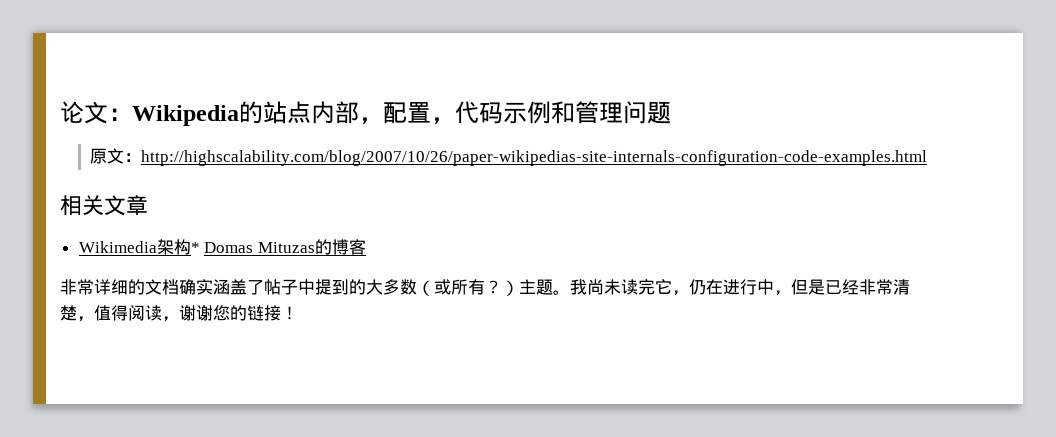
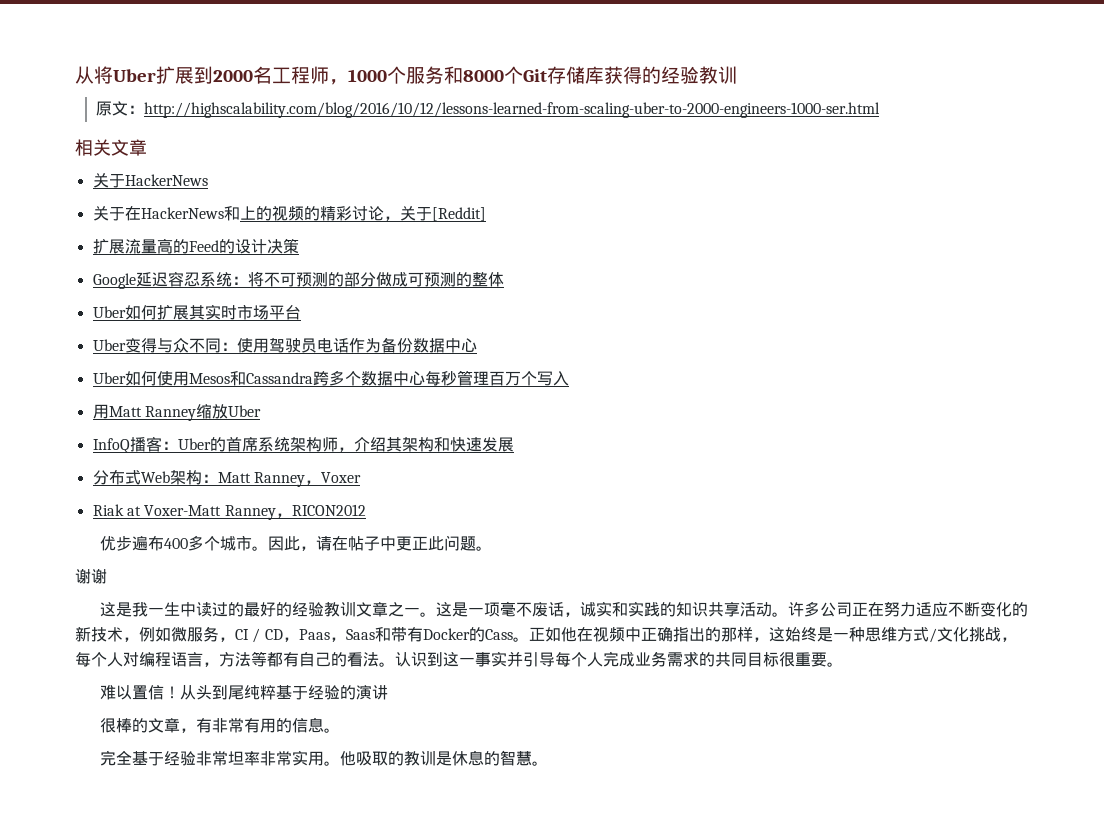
- 论文：Wikipedia的站点内部，配置，代码示例和管理问题
+ 从将Uber扩展到2000名工程师，1000个服务和8000个Git存储库获得的经验教训
- 原文：http://highscalability.com/blog/2007/10/26/paper-wikipedias-site-internals-configuration-code-examples.html
+ 原文：http://highscalability.com/blog/2016/10/12/lessons-learned-from-scaling-uber-to-2000-engineers-1000-ser.html
- Wikimedia架构* Domas Mituzas的博客
- 非常详细的文档确实涵盖了帖子中提到的大多数（或所有？）主题。我尚未读完它，仍在进行中，但是已经非常清楚，值得阅读，谢谢您的链接！
+ 关于HackerNews
+ 关于在HackerNews和上的视频的精彩讨论，关于[Reddit]
+ 扩展流量高的Feed的设计决策
+ Google延迟容忍系统：将不可预测的部分做成可预测的整体
+ Uber如何扩展其实时市场平台
+ Uber变得与众不同：使用驾驶员电话作为备份数据中心
+ Uber如何使用Mesos和Cassandra跨多个数据中心每秒管理百万个写入
+ 用Matt Ranney缩放Uber
+ InfoQ播客：Uber的首席系统架构师，介绍其架构和快速发展
+ 分布式Web架构：Matt Ranney，Voxer
+ Riak at Voxer-Matt Ranney，RICON2012
+ 优步遍布400多个城市。因此，请在帖子中更正此问题。
+ 谢谢
+ 这是我一生中读过的最好的经验教训文章之一。这是一项毫不废话，诚实和实践的知识共享活动。许多公司正在努力适应不断变化的新技术，例如微服务，CI / CD，Paas，Saas和带有Docker的Cass。正如他在视频中正确指出的那样，这始终是一种思维方式/文化挑战，每个人对编程语言，方法等都有自己的看法。认识到这一事实并引导每个人完成业务需求的共同目标很重要。
+ 难以置信！从头到尾纯粹基于经验的演讲
+ 很棒的文章，有非常有用的信息。
+ 完全基于经验非常坦率非常实用。他吸取的教训是休息的智慧。

